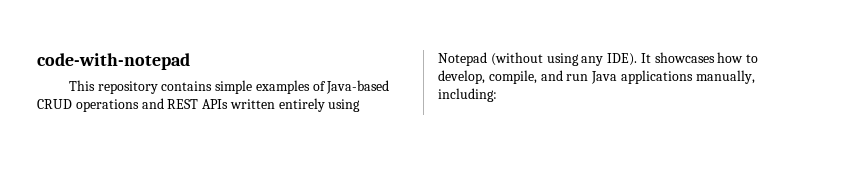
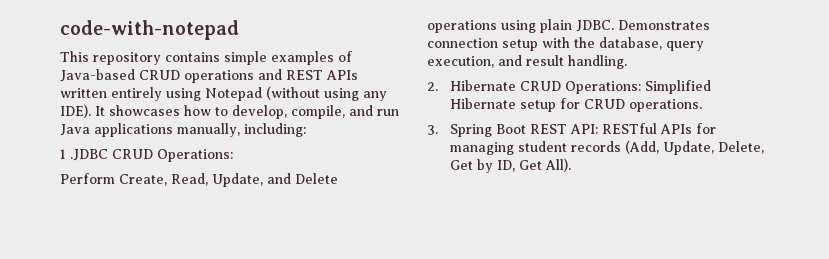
+ 1 .JDBC CRUD Operations:
+ Perform Create, Read, Update, and Delete operations using plain JDBC. Demonstrates connection setup with the database, query execution, and result handling.
+ 2. Hibernate CRUD Operations: Simplified Hibernate setup for CRUD operations.
+ 3. Spring Boot REST API: RESTful APIs for managing student records (Add, Update, Delete, Get by ID, Get All).

